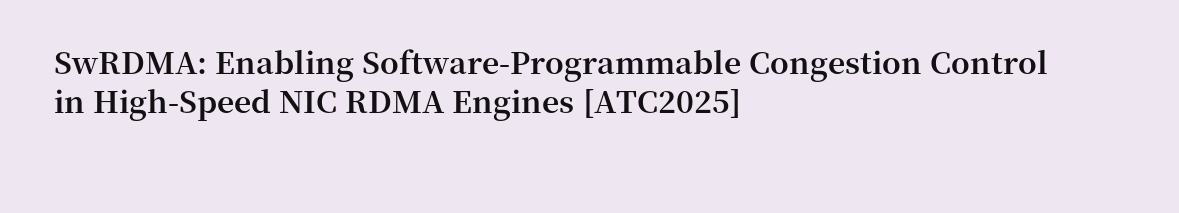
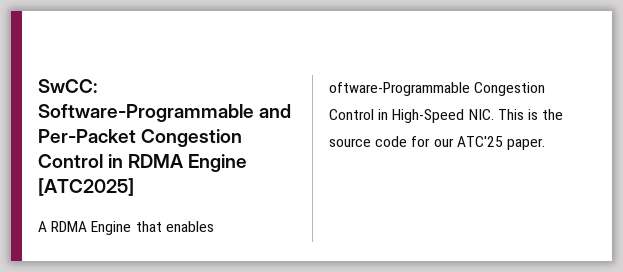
- SwRDMA: Enabling Software-Programmable Congestion Control in High-Speed NIC RDMA Engines [ATC2025]
+ SwCC: Software-Programmable and Per-Packet Congestion Control in RDMA Engine [ATC2025]
+ A RDMA Engine that enables oftware-Programmable Congestion Control in High-Speed NIC. This is the source code for our ATC'25 paper.

